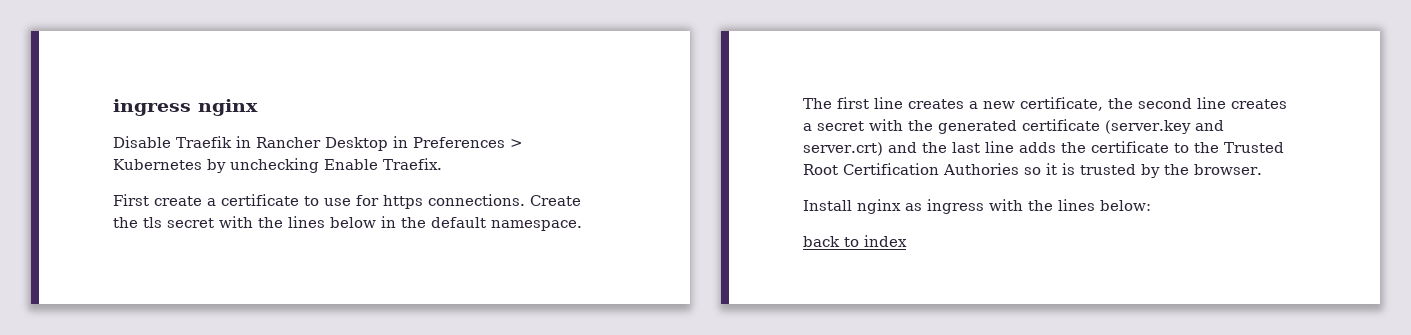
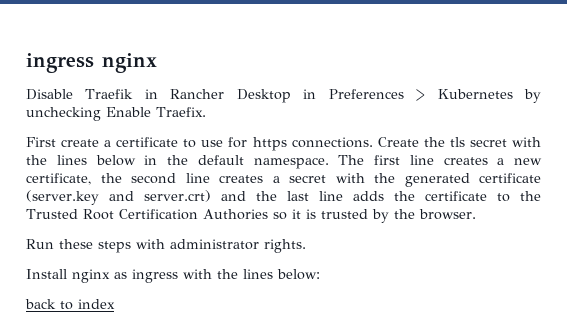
+ Run these steps with administrator rights.

